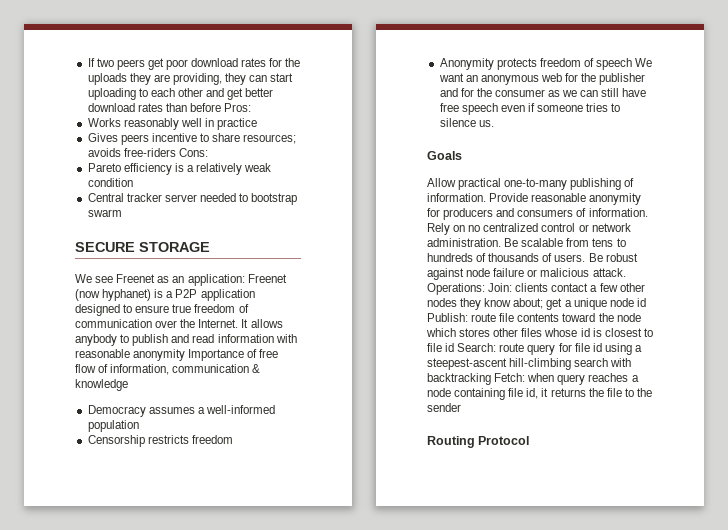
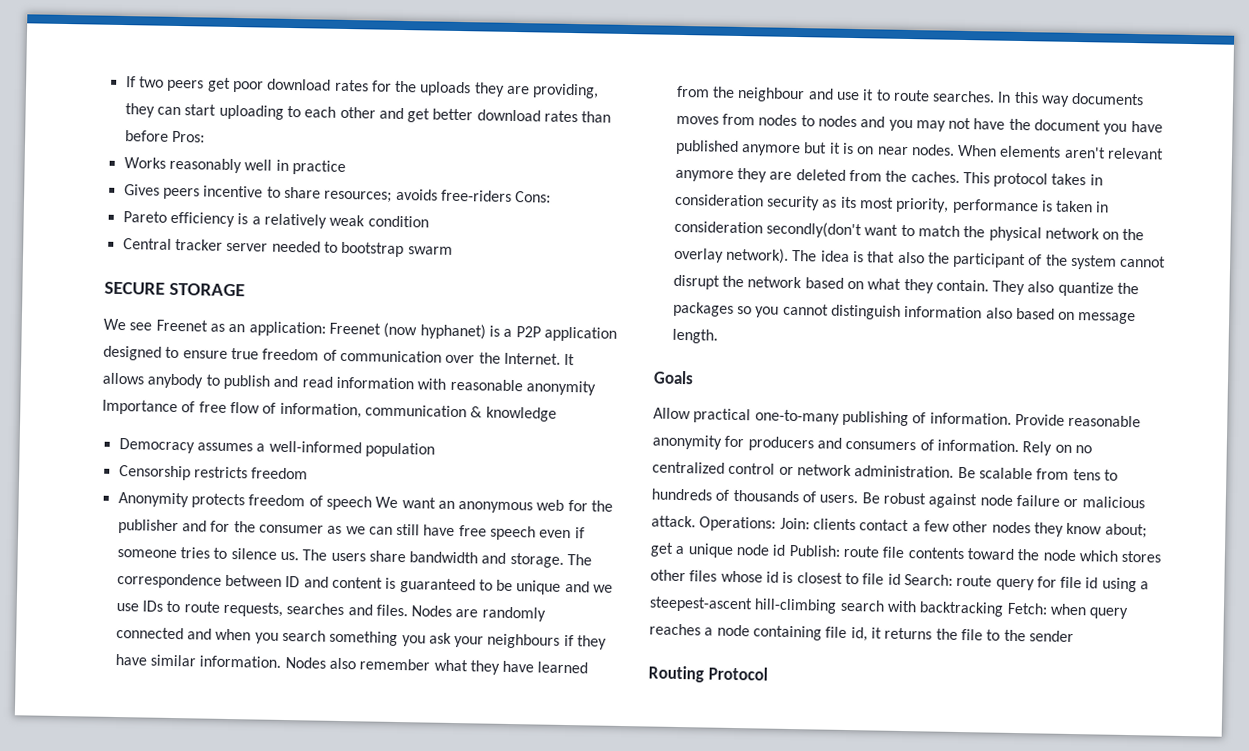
+ The users share bandwidth and storage. The correspondence between ID and content is guaranteed to be unique and we use IDs to route requests, searches and files. Nodes are randomly connected and when you search something you ask your neighbours if they have similar information. Nodes also remember what they have learned from the neighbour and use it to route searches. In this way documents moves from nodes to nodes and you may not have the document you have published anymore but it is on near nodes. When elements aren't relevant anymore they are deleted from the caches. This protocol takes in consideration security as its most priority, performance is taken in consideration secondly(don't want to match the physical network on the overlay network). The idea is that also the participant of the system cannot disrupt the network based on what they contain. They also quantize the packages so you cannot distinguish information also based on message length.

